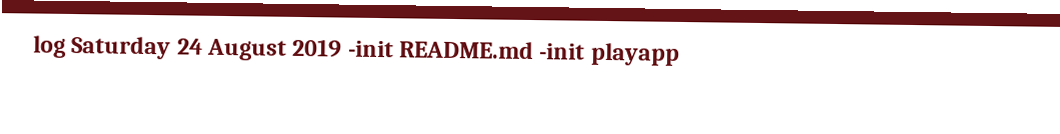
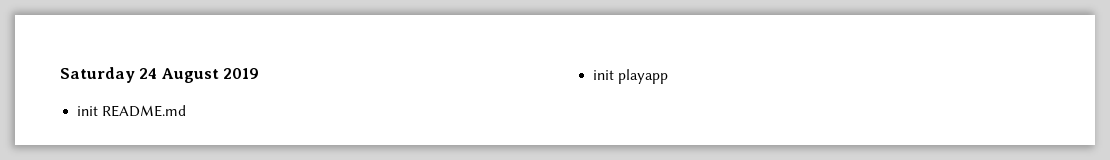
- log Saturday 24 August 2019 -init README.md -init playapp
+ Saturday 24 August 2019
+ init README.md
+ init playapp

